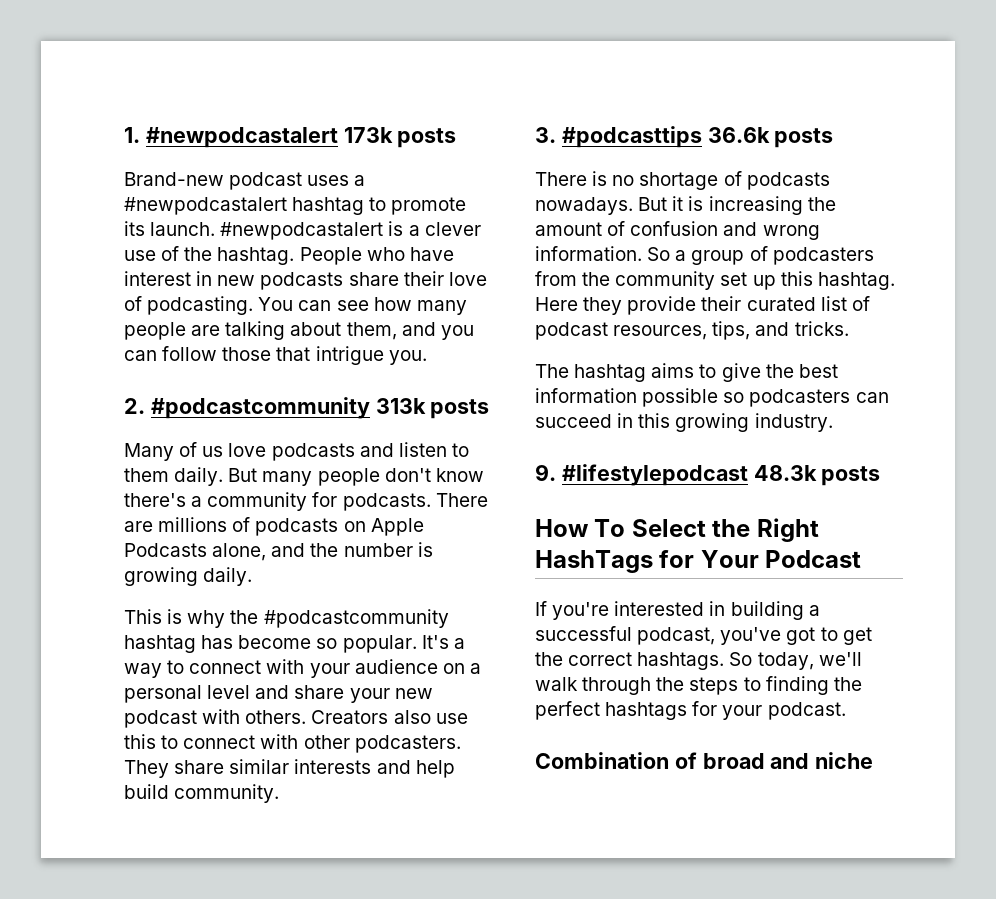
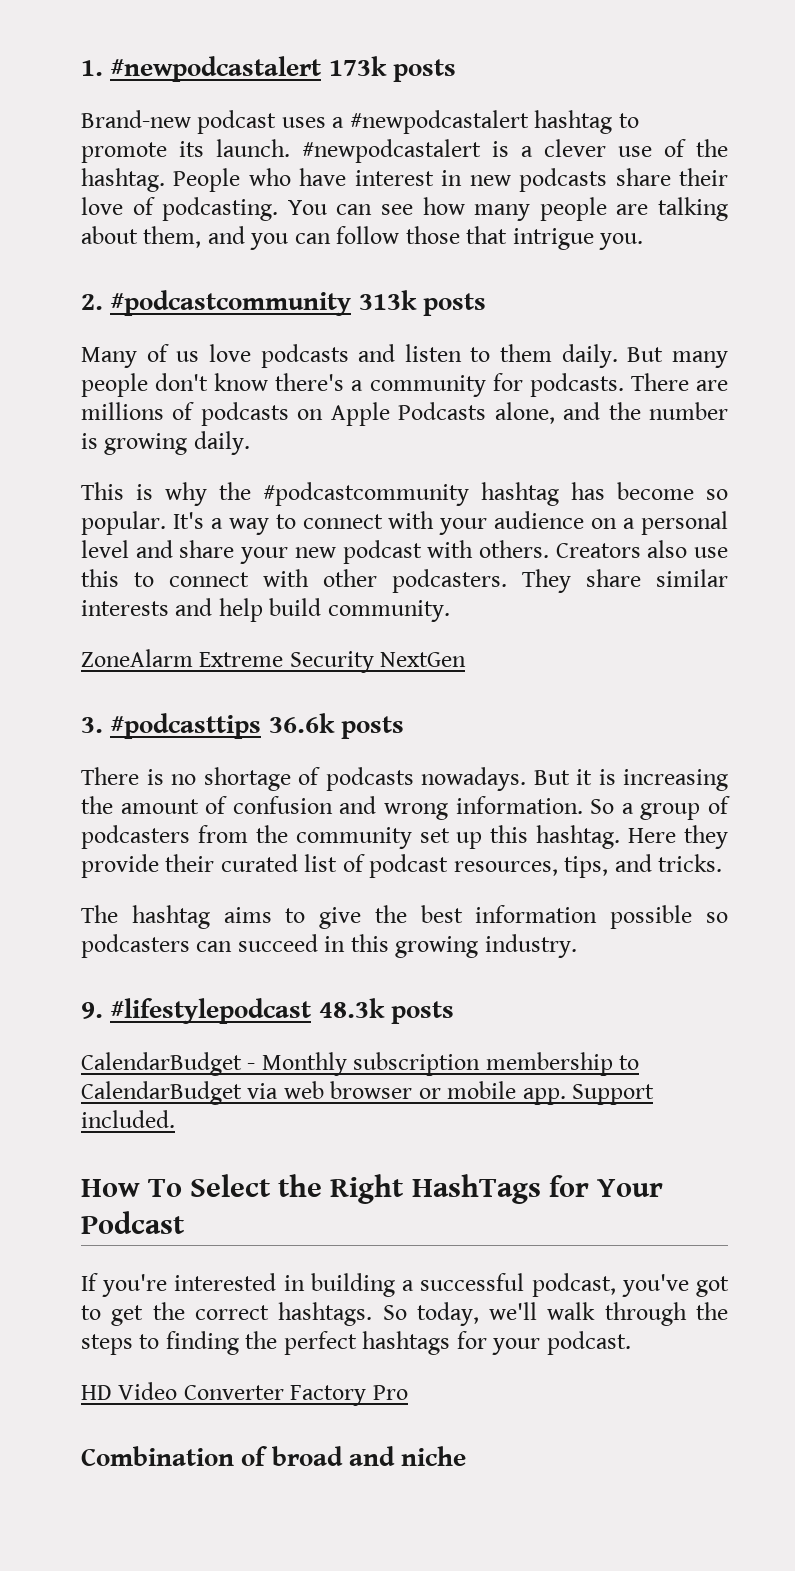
+ ZoneAlarm Extreme Security NextGen
+ CalendarBudget - Monthly subscription membership to CalendarBudget via web browser or mobile app. Support included.
+ HD Video Converter Factory Pro

